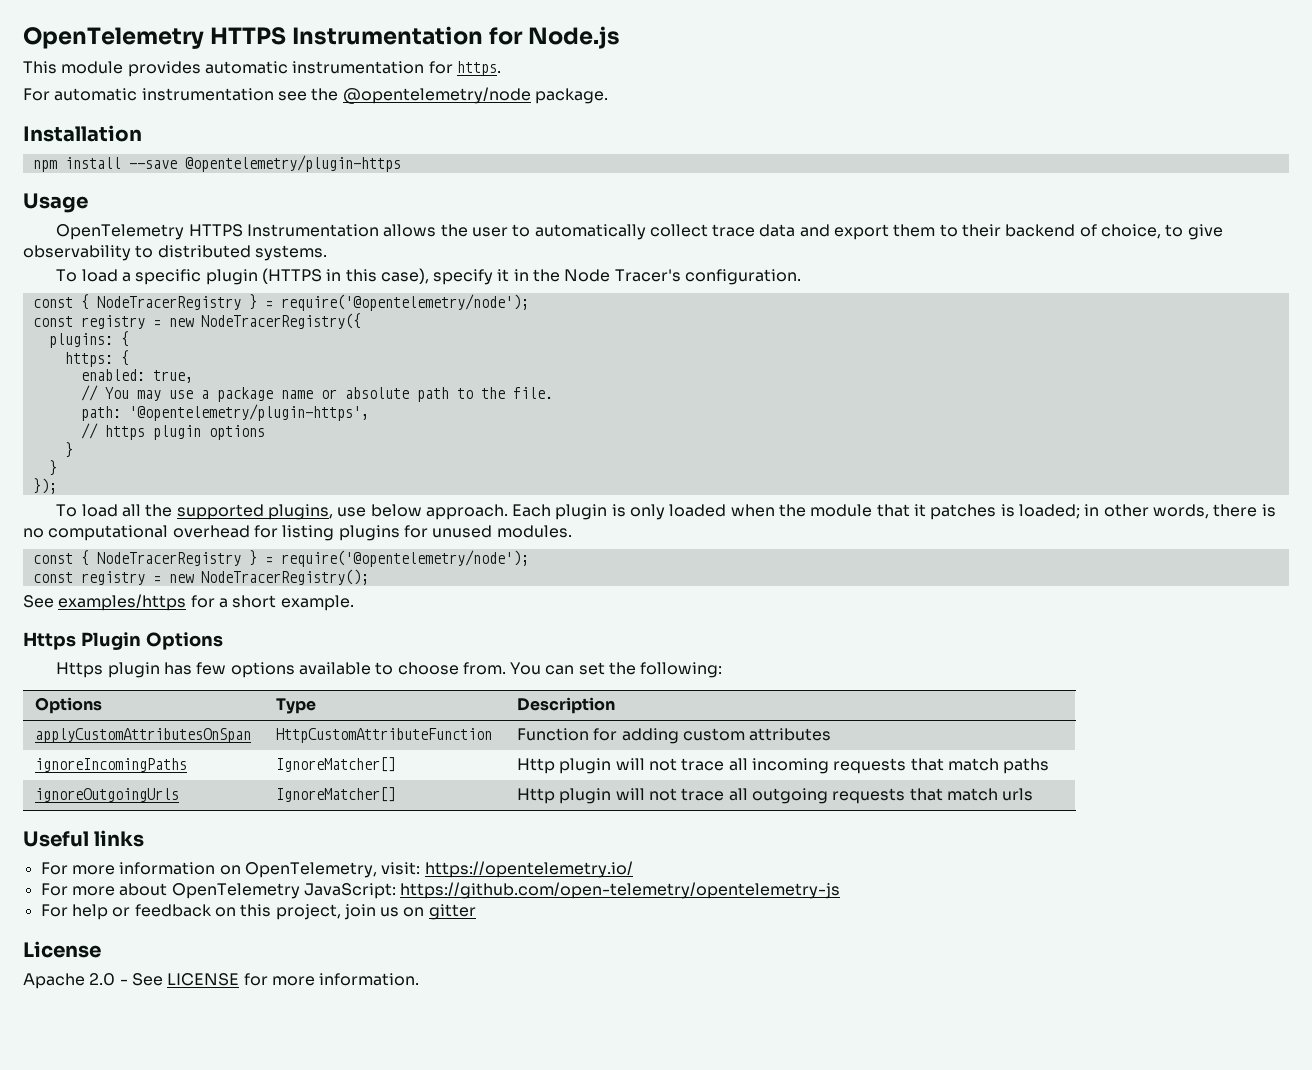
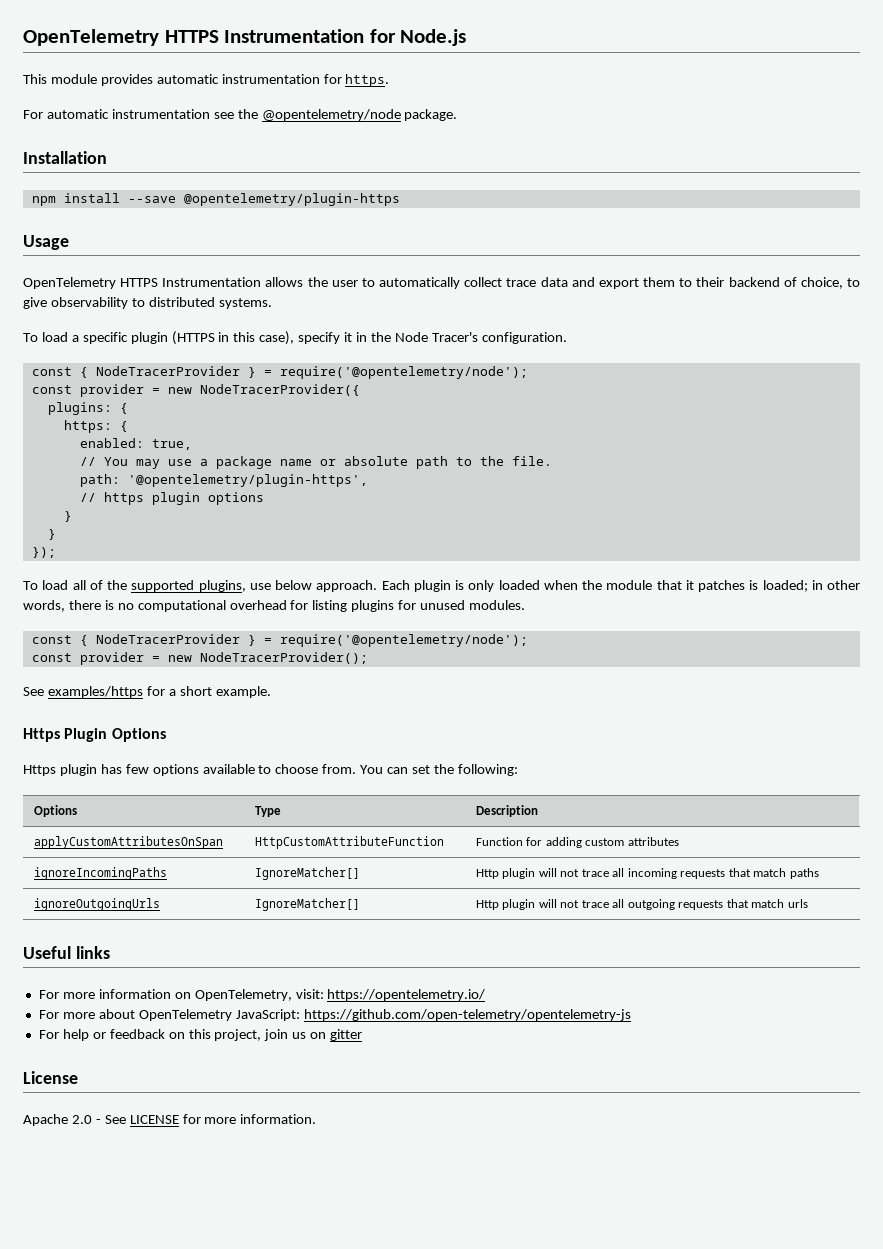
  To load a specific plugin (HTTPS in this case), specify it in the Node Tracer's configuration.
- const { NodeTracerRegistry } = require('@opentelemetry/node');
- const registry = new NodeTracerRegistry({
+ const { NodeTracerProvider } = require('@opentelemetry/node');
+ const provider = new NodeTracerProvider({
- To load all the supported plugins, use below approach.
+ To load all of the supported plugins, use below approach.
  Each plugin is only loaded when the module that it patches is loaded; in other words, there is no computational overhead for listing plugins for unused modules.
- const { NodeTracerRegistry } = require('@opentelemetry/node');
- const registry = new NodeTracerRegistry();
+ const { NodeTracerProvider } = require('@opentelemetry/node');
+ const provider = new NodeTracerProvider();

